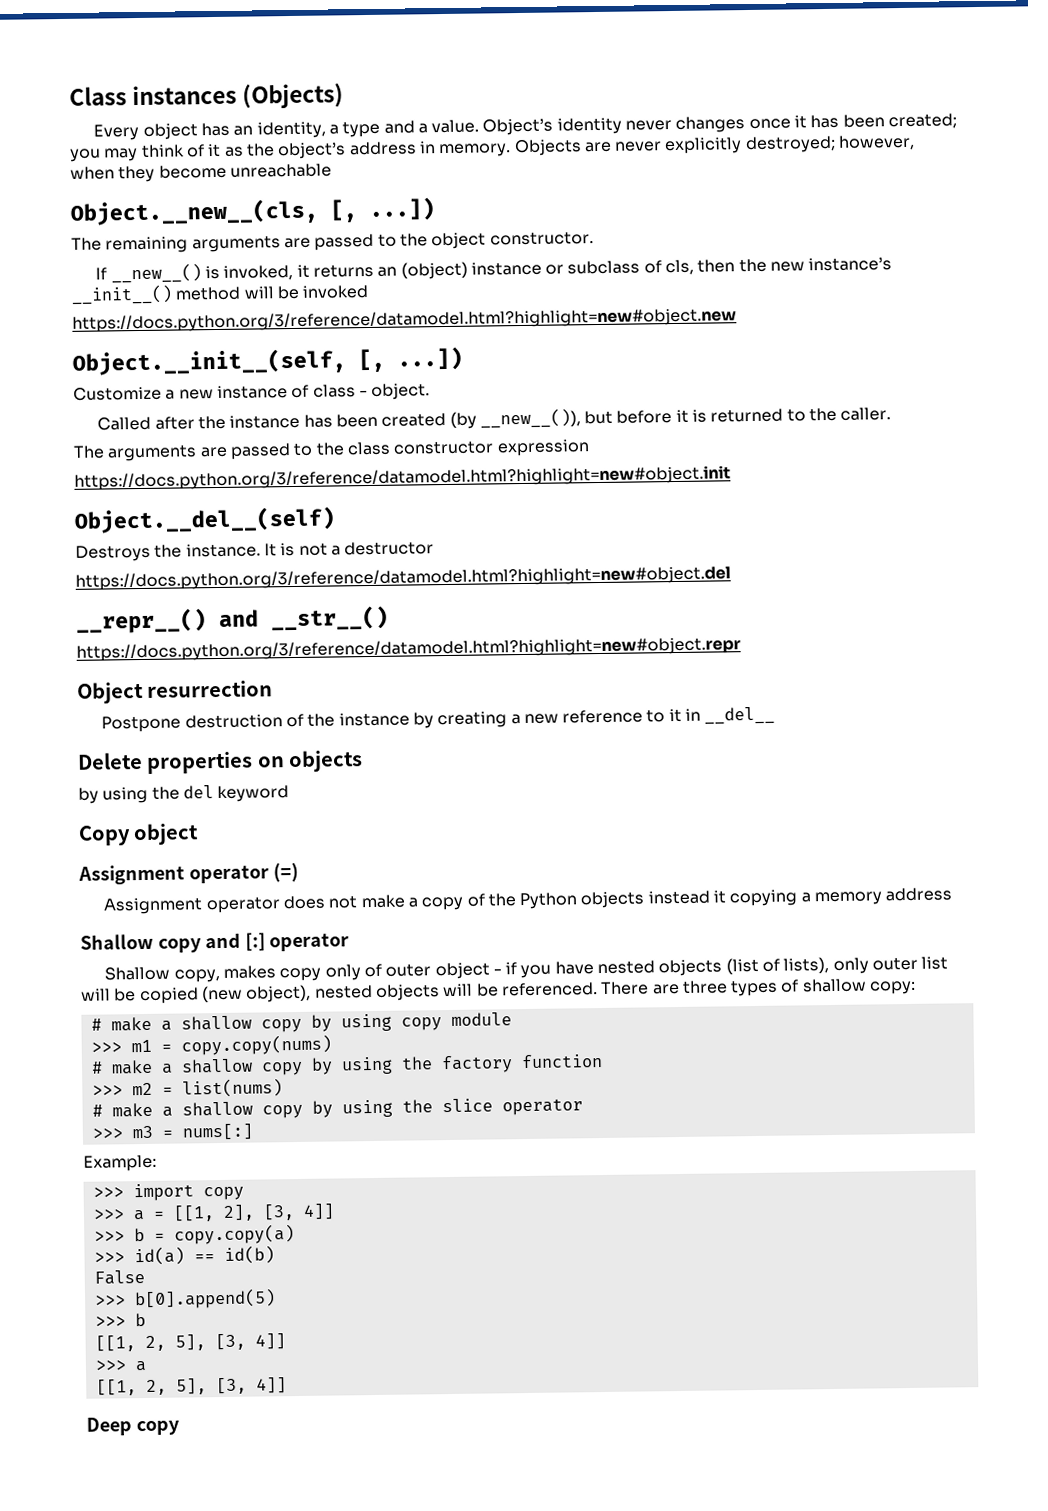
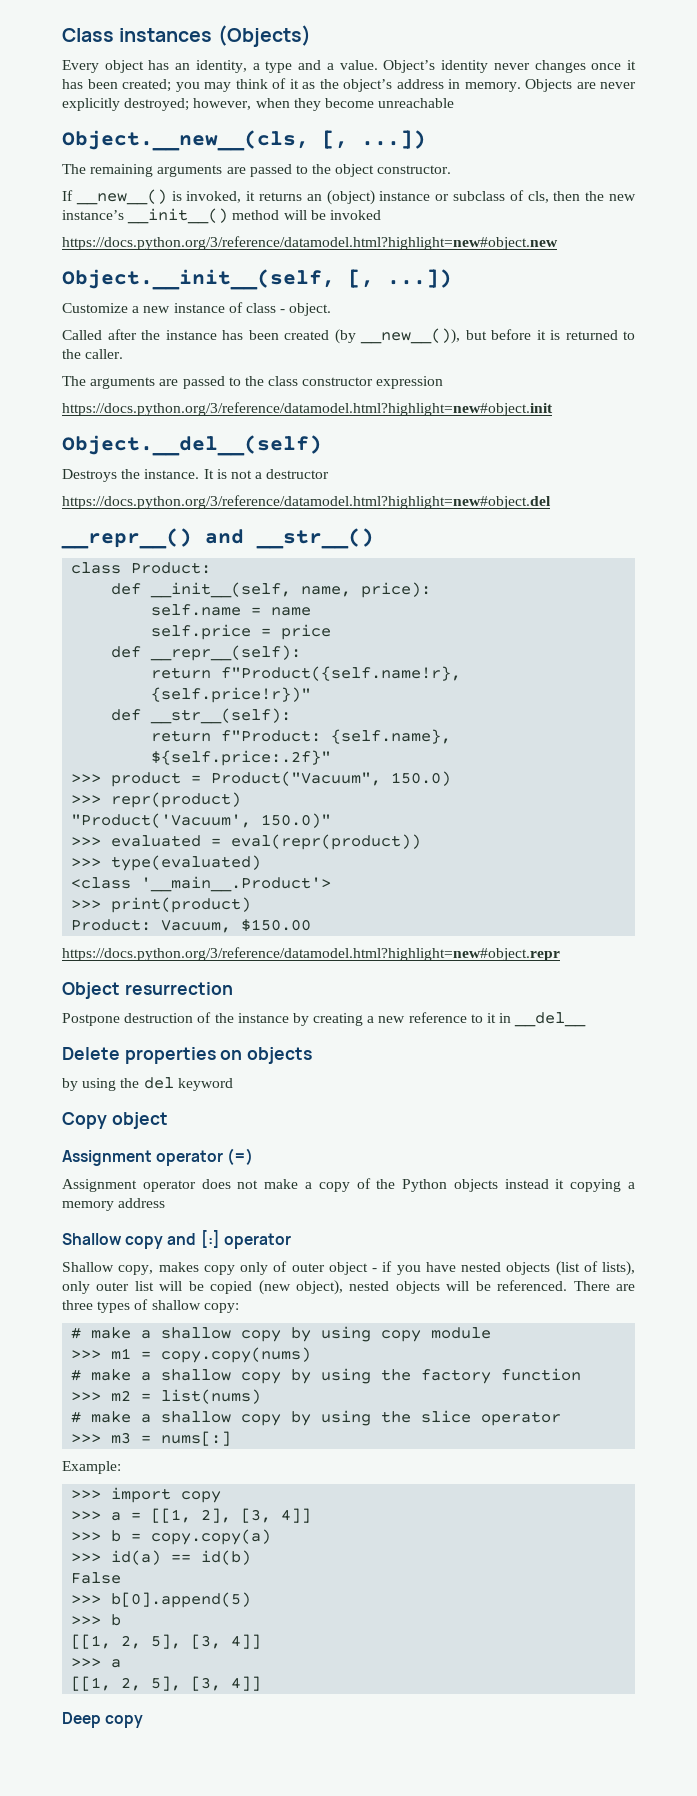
+ class Product:
+ def __init__(self, name, price):
+ self.name = name
+ self.price = price
+ def __repr__(self):
+ return f"Product({self.name!r}, {self.price!r})"
+ def __str__(self):
+ return f"Product: {self.name}, ${self.price:.2f}"
+ >>> product = Product("Vacuum", 150.0)
+ >>> repr(product)
+ "Product('Vacuum', 150.0)"
+ >>> evaluated = eval(repr(product))
+ >>> type(evaluated)
+ <class '__main__.Product'>
+ >>> print(product)
+ Product: Vacuum, $150.00

